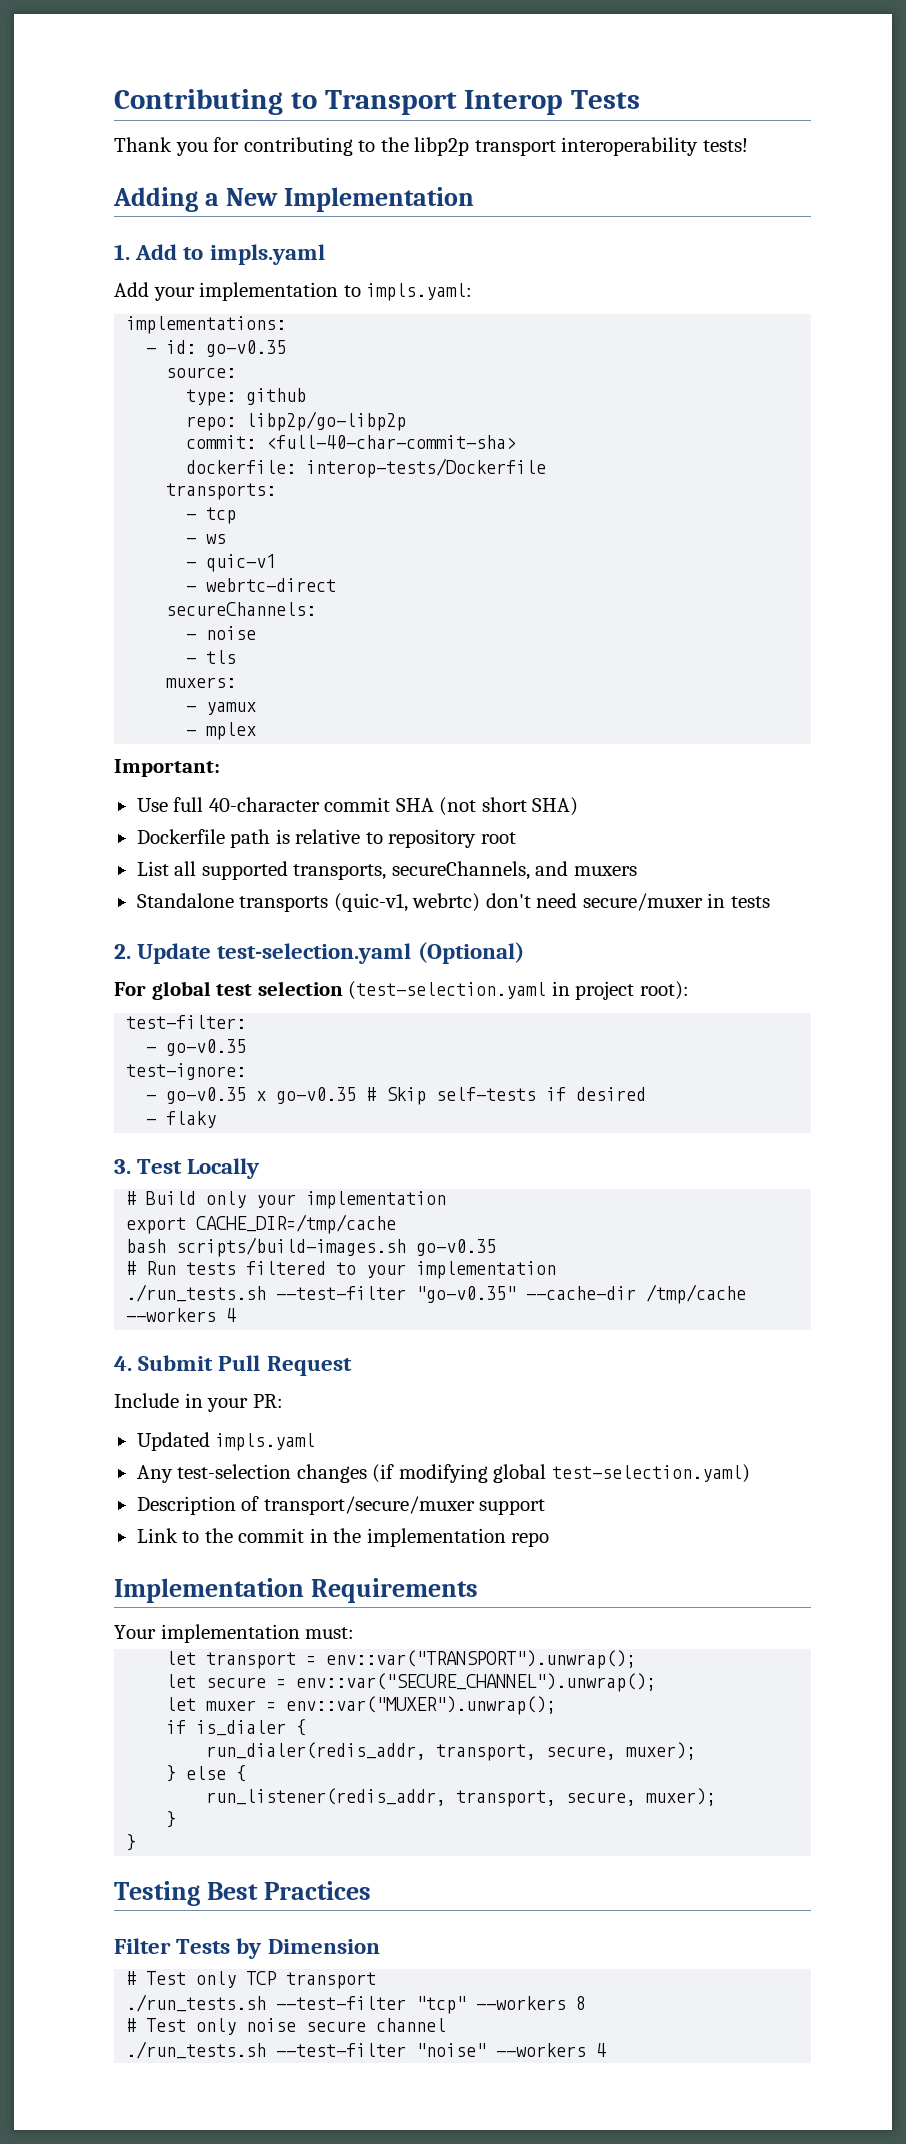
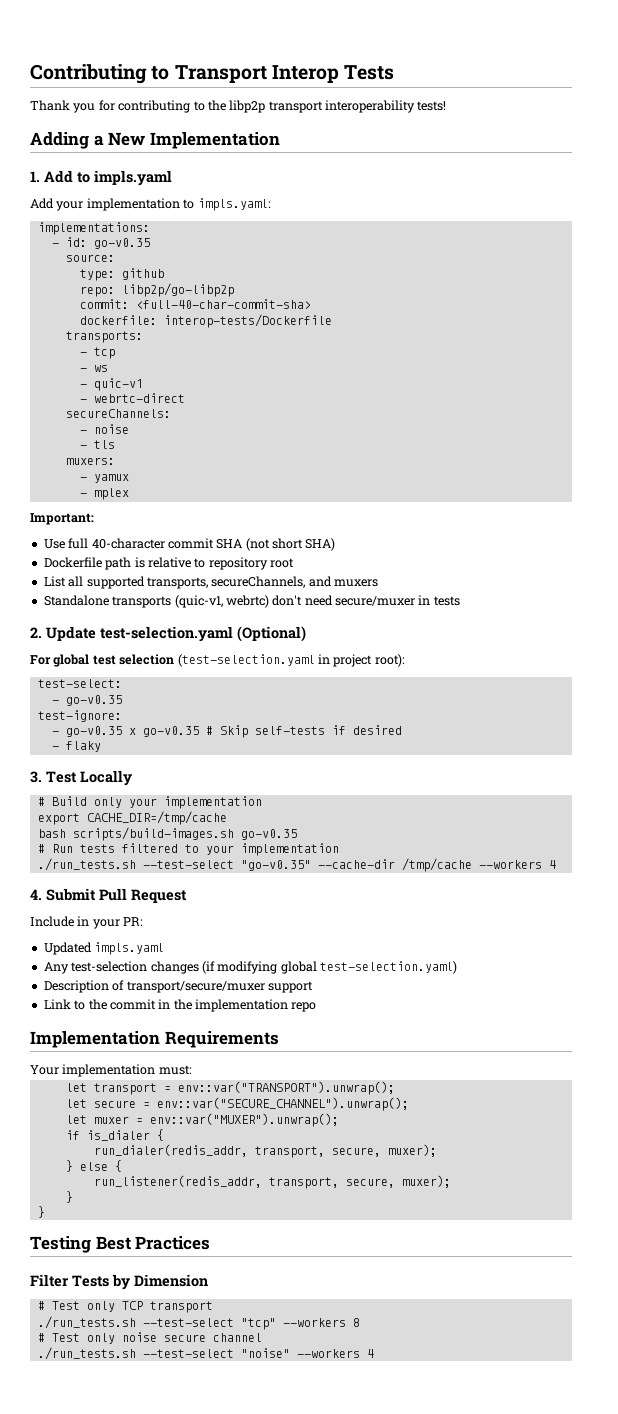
- test-filter:
+ test-select:
- ./run_tests.sh --test-filter "go-v0.35" --cache-dir /tmp/cache --workers 4
+ ./run_tests.sh --test-select "go-v0.35" --cache-dir /tmp/cache --workers 4
- ./run_tests.sh --test-filter "tcp" --workers 8
+ ./run_tests.sh --test-select "tcp" --workers 8
- ./run_tests.sh --test-filter "noise" --workers 4
+ ./run_tests.sh --test-select "noise" --workers 4

